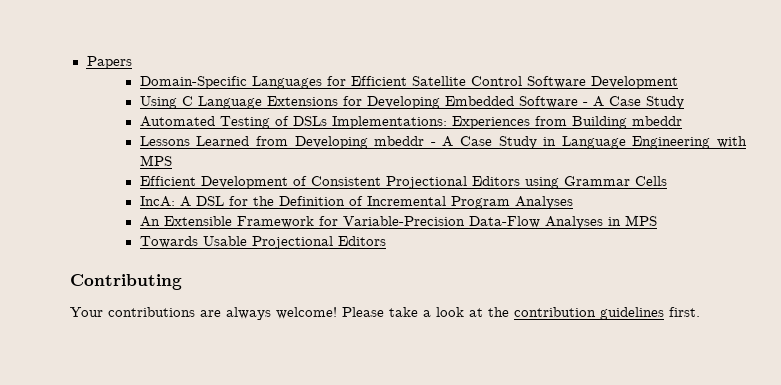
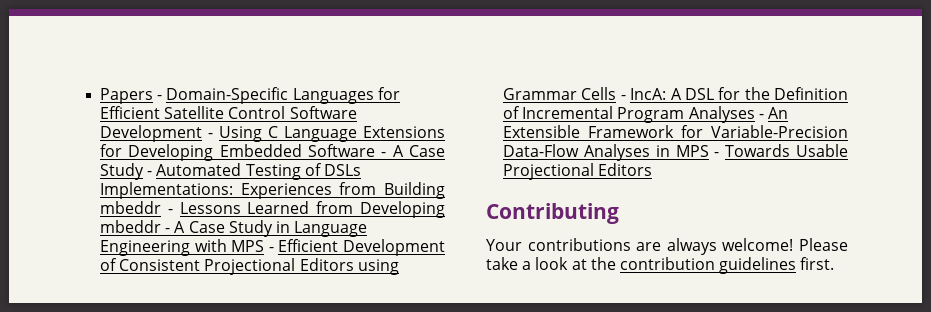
- Papers
- Domain-Specific Languages for Efficient Satellite Control Software Development
- Using C Language Extensions for Developing Embedded Software - A Case Study
- Automated Testing of DSLs Implementations:
+ Papers - Domain-Specific Languages for Efficient Satellite Control Software Development - Using C Language Extensions for Developing Embedded Software - A Case Study - Automated Testing of DSLs Implementations:
- Experiences from Building mbeddr
- Lessons Learned from Developing mbeddr - A Case Study in Language Engineering with MPS
- Efficient Development of Consistent Projectional Editors using Grammar Cells
- IncA:
+ Experiences from Building mbeddr - Lessons Learned from Developing mbeddr - A Case Study in Language Engineering with MPS - Efficient Development of Consistent Projectional Editors using Grammar Cells - IncA:
- A DSL for the Definition of Incremental Program Analyses
- An Extensible Framework for Variable-Precision Data-Flow Analyses in MPS
- Towards Usable Projectional Editors
+ A DSL for the Definition of Incremental Program Analyses - An Extensible Framework for Variable-Precision Data-Flow Analyses in MPS - Towards Usable Projectional Editors

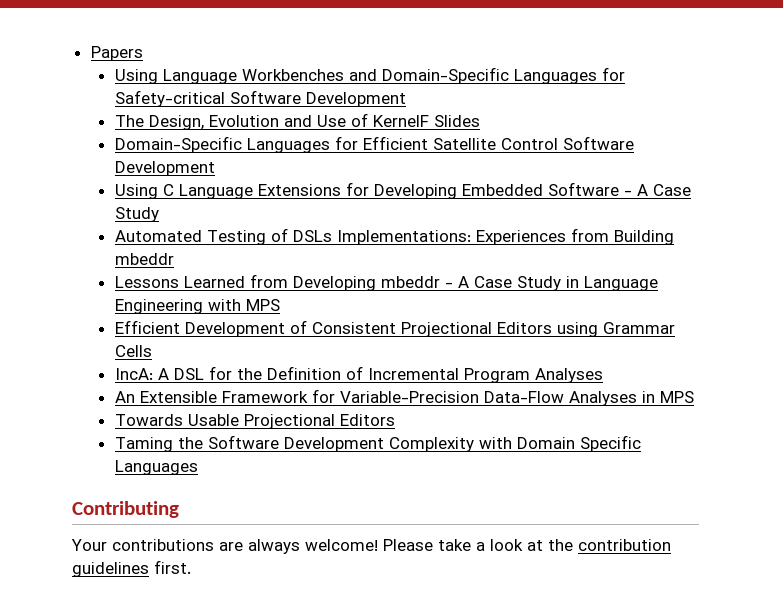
- Papers - Domain-Specific Languages for Efficient Satellite Control Software Development - Using C Language Extensions for Developing Embedded Software - A Case Study - Automated Testing of DSLs Implementations:
+ Papers
+ Using Language Workbenches and Domain-Specific Languages for Safety-critical Software Development
+ The Design, Evolution and Use of KernelF Slides
+ Domain-Specific Languages for Efficient Satellite Control Software Development
+ Using C Language Extensions for Developing Embedded Software - A Case Study
+ Automated Testing of DSLs Implementations:
- Experiences from Building mbeddr - Lessons Learned from Developing mbeddr - A Case Study in Language Engineering with MPS - Efficient Development of Consistent Projectional Editors using Grammar Cells - IncA:
+ Experiences from Building mbeddr
+ Lessons Learned from Developing mbeddr - A Case Study in Language Engineering with MPS
+ Efficient Development of Consistent Projectional Editors using Grammar Cells
+ IncA:
- A DSL for the Definition of Incremental Program Analyses - An Extensible Framework for Variable-Precision Data-Flow Analyses in MPS - Towards Usable Projectional Editors
+ A DSL for the Definition of Incremental Program Analyses
+ An Extensible Framework for Variable-Precision Data-Flow Analyses in MPS
+ Towards Usable Projectional Editors
+ Taming the Software Development Complexity with Domain Specific Languages

